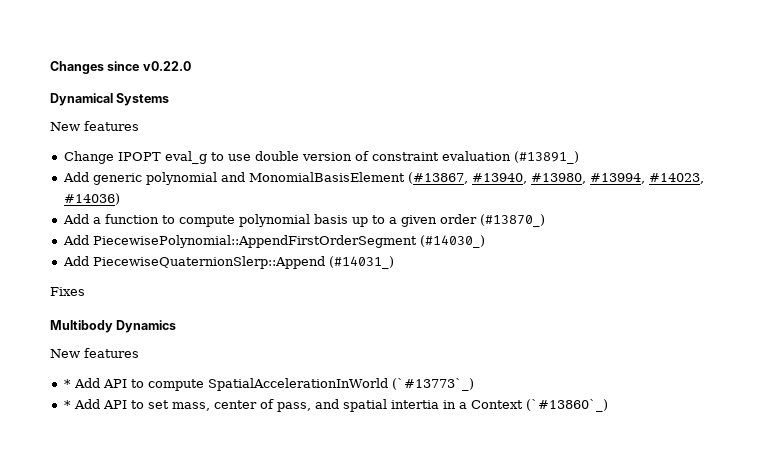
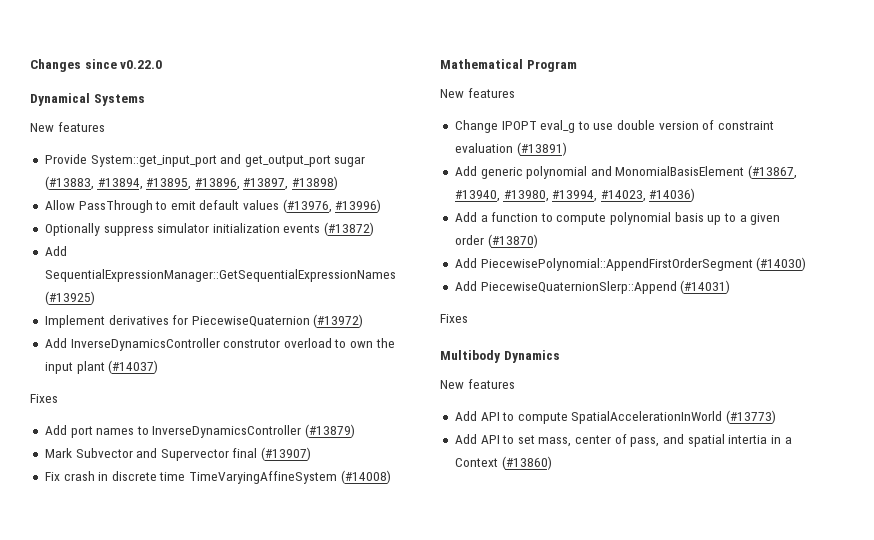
+ Provide System::get_input_port and get_output_port sugar (#13883, #13894, #13895, #13896, #13897, #13898)
+ Allow PassThrough to emit default values (#13976, #13996)
+ Optionally suppress simulator initialization events (#13872)
+ Add SequentialExpressionManager::GetSequentialExpressionNames (#13925)
+ Implement derivatives for PiecewiseQuaternion (#13972)
+ Add InverseDynamicsController construtor overload to own the input plant (#14037)
+ Fixes
+ Add port names to InverseDynamicsController (#13879)
+ Mark Subvector and Supervector final (#13907)
+ Fix crash in discrete time TimeVaryingAffineSystem (#14008)
+ Mathematical Program
+ New features
- Change IPOPT eval_g to use double version of constraint evaluation (#13891_)
+ Change IPOPT eval_g to use double version of constraint evaluation (#13891)
- Add a function to compute polynomial basis up to a given order (#13870_)
+ Add a function to compute polynomial basis up to a given order (#13870)
- Add PiecewisePolynomial::AppendFirstOrderSegment (#14030_)
+ Add PiecewisePolynomial::AppendFirstOrderSegment (#14030)
- Add PiecewiseQuaternionSlerp::Append (#14031_)
+ Add PiecewiseQuaternionSlerp::Append (#14031)
- * Add API to compute SpatialAccelerationInWorld (`#13773`_)
- * Add API to set mass, center of pass, and spatial intertia in a Context (`#13860`_)
+ Add API to compute SpatialAccelerationInWorld (#13773)
+ Add API to set mass, center of pass, and spatial intertia in a Context (#13860)

